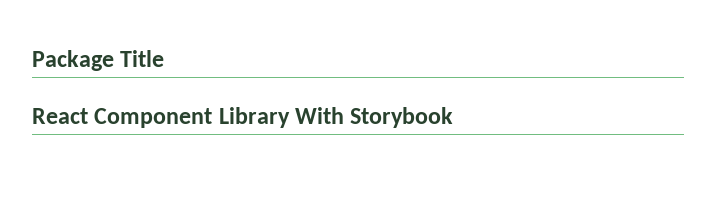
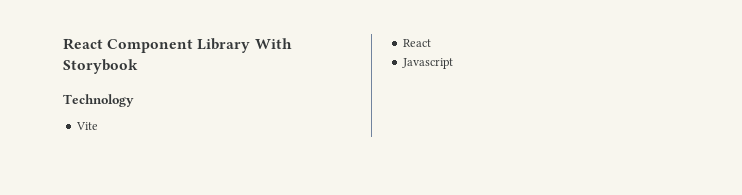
- Package Title
+ Technology
+ Vite
+ React
+ Javascript

